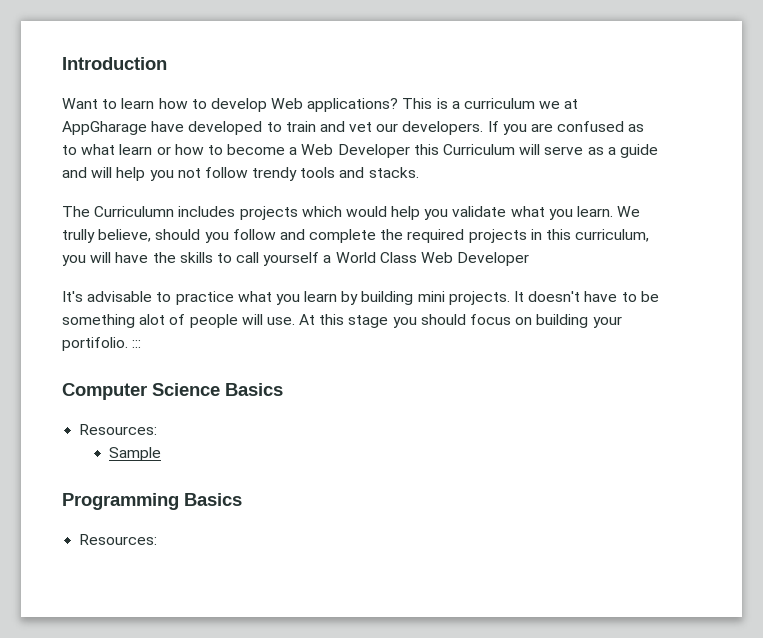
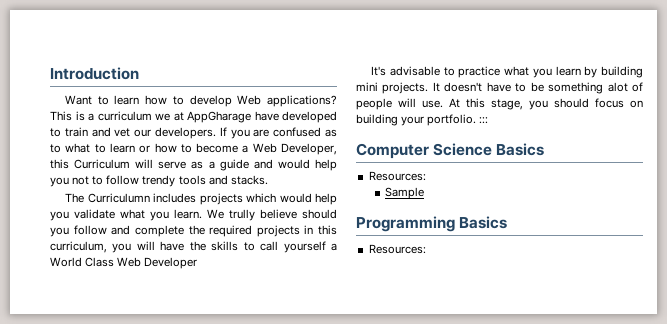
- If you are confused as to what learn or how to become a Web Developer this Curriculum will serve as a guide and will help you not follow trendy tools and stacks.
+ If you are confused as to what to learn or how to become a Web Developer, this Curriculum will serve as a guide and would help you not to follow trendy tools and stacks.
- We trully believe, should you follow and complete the required projects in this curriculum, you will have the skills to call yourself a World Class Web Developer
+ We trully believe should you follow and complete the required projects in this curriculum, you will have the skills to call yourself a World Class Web Developer
- At this stage you should focus on building your portifolio. :::
+ At this stage, you should focus on building your portfolio. :::

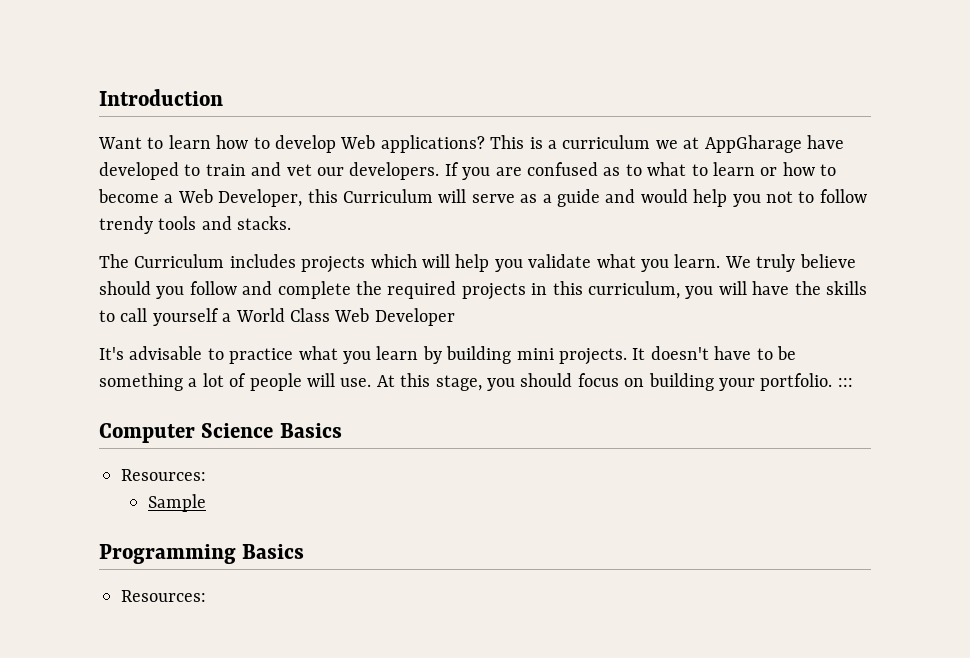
- The Curriculumn includes projects which would help you validate what you learn.
+ The Curriculum includes projects which will help you validate what you learn.
- We trully believe should you follow and complete the required projects in this curriculum, you will have the skills to call yourself a World Class Web Developer
+ We truly believe should you follow and complete the required projects in this curriculum, you will have the skills to call yourself a World Class Web Developer
- It doesn't have to be something alot of people will use.
+ It doesn't have to be something a lot of people will use.

